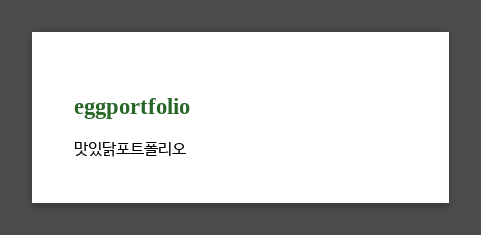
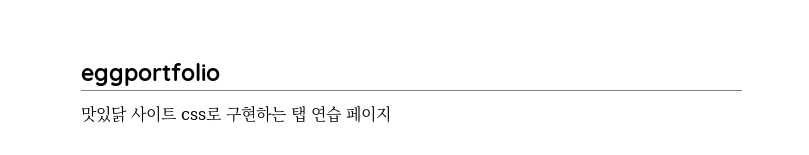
- 맛있닭포트폴리오
+ 맛있닭 사이트 css로 구현하는 탭 연습 페이지

